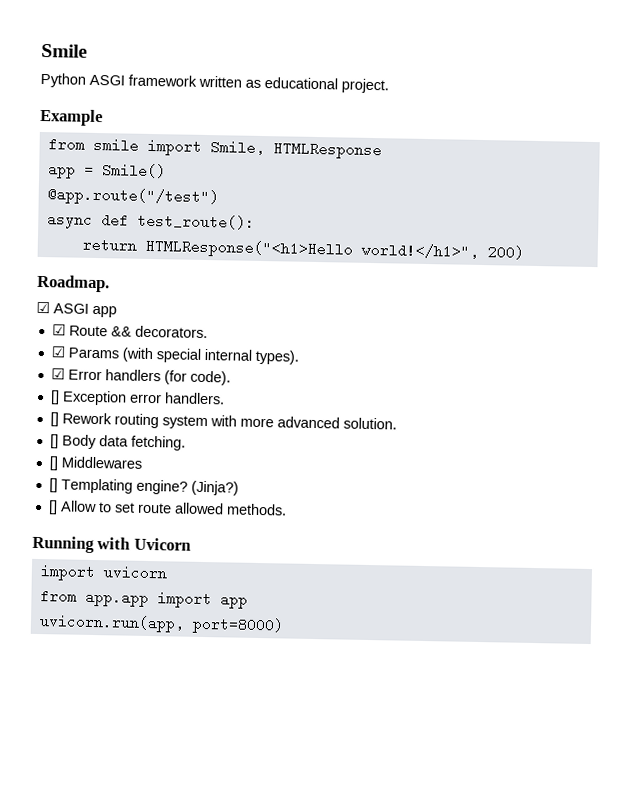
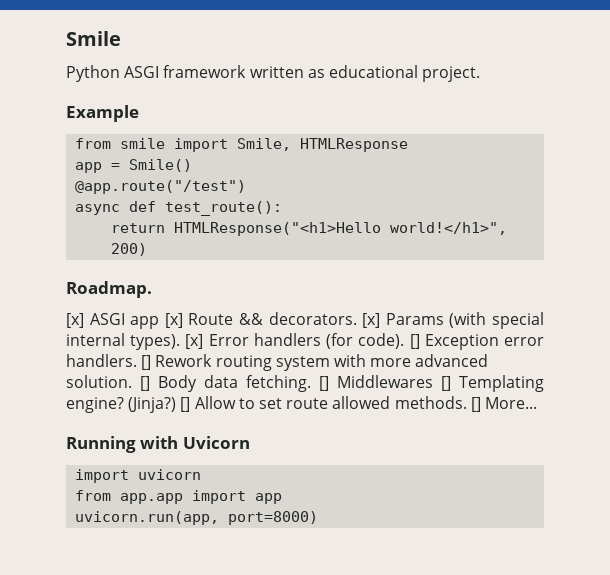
- ☑ ASGI app
- ☑ Route && decorators.
- ☑ Params (with special internal types).
- ☑ Error handlers (for code).
- [] Exception error handlers.
- [] Rework routing system with more advanced solution.
- [] Body data fetching.
- [] Middlewares
- [] Templating engine?
+ [x] ASGI app [x] Route && decorators. [x] Params (with special internal types). [x] Error handlers (for code). [] Exception error handlers. [] Rework routing system with more advanced solution. [] Body data fetching. [] Middlewares [] Templating engine?
- (Jinja?)
- [] Allow to set route allowed methods.
+ (Jinja?) [] Allow to set route allowed methods. [] More...

